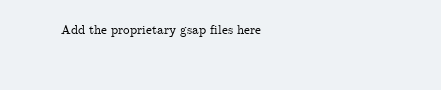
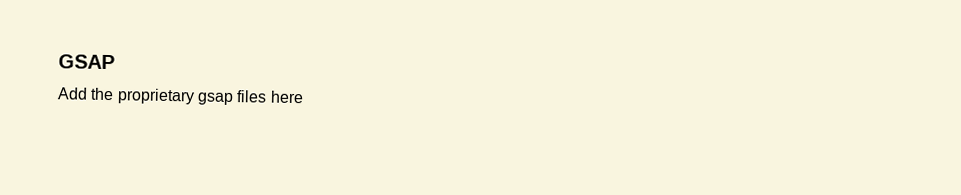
+ GSAP

